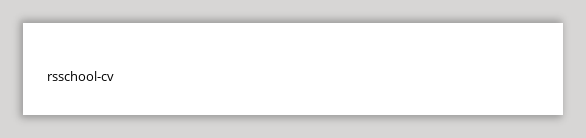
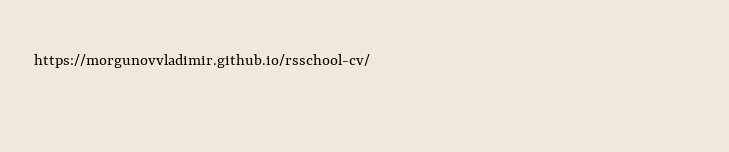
- rsschool-cv
+ https://morgunovvladimir.github.io/rsschool-cv/

